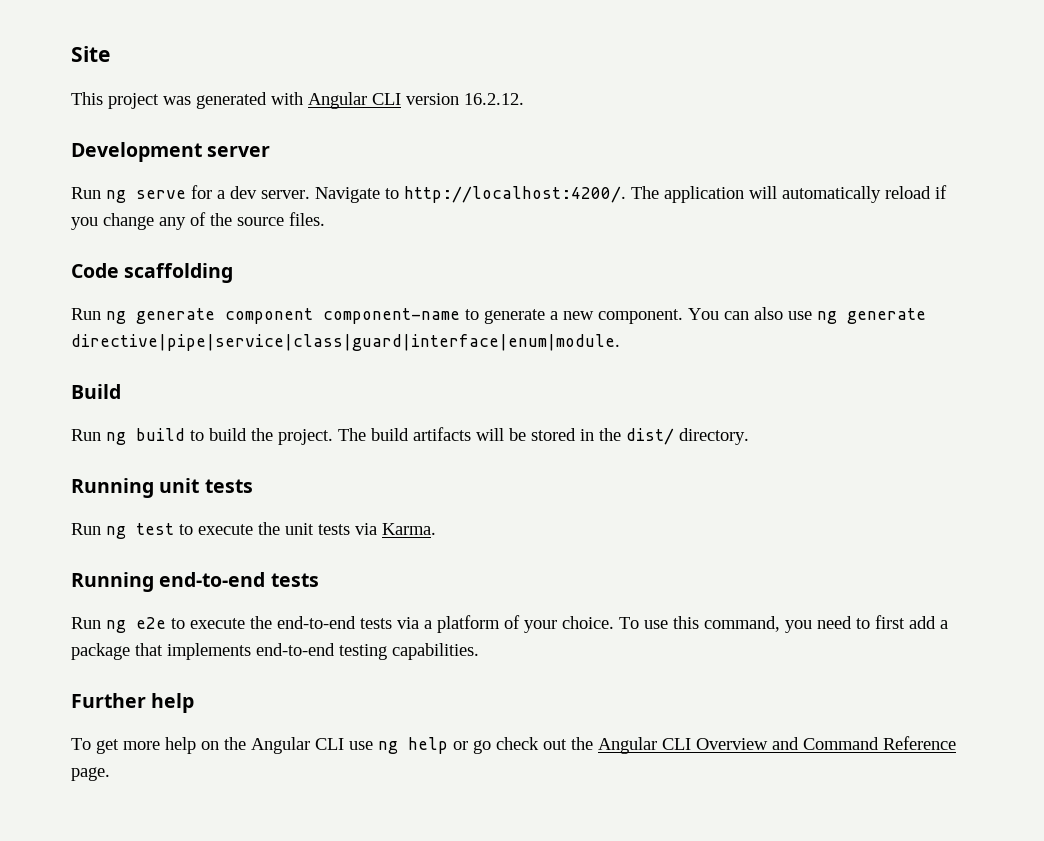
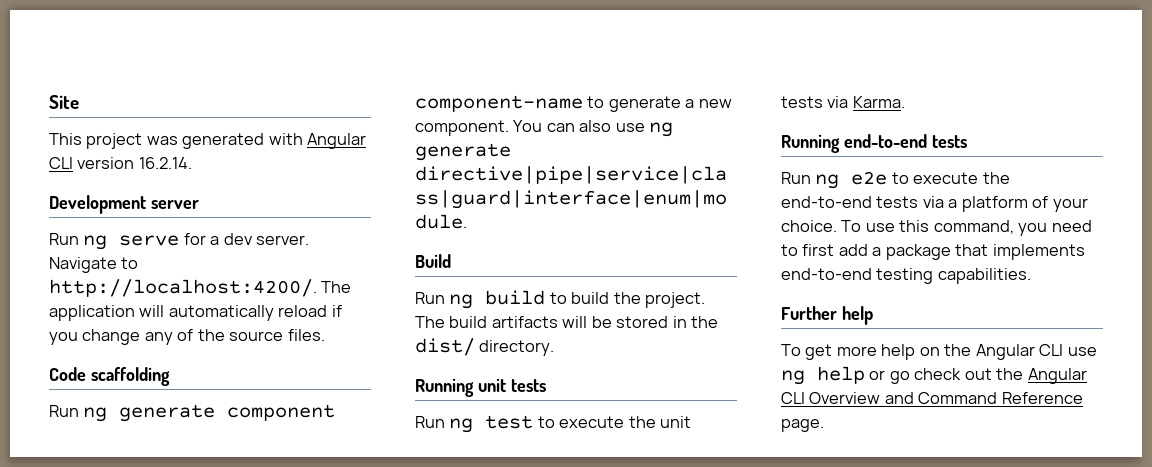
- This project was generated with Angular CLI version 16.2.12.
+ This project was generated with Angular CLI version 16.2.14.

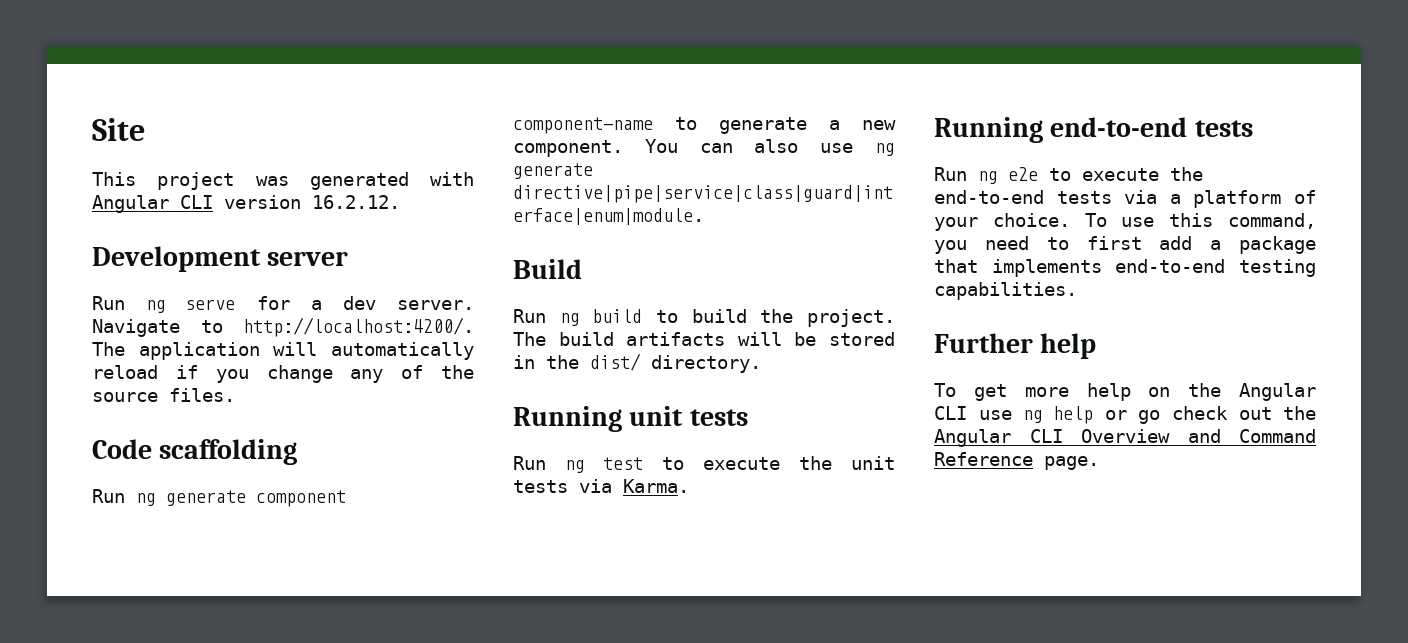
- This project was generated with Angular CLI version 16.2.14.
+ This project was generated with Angular CLI version 16.2.12.

